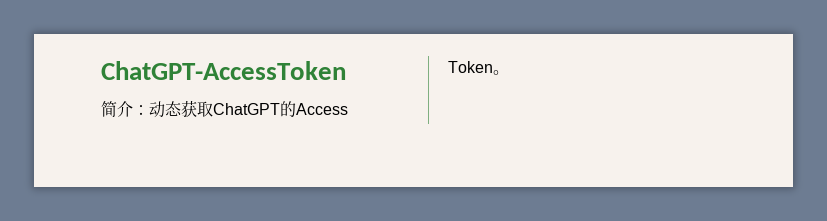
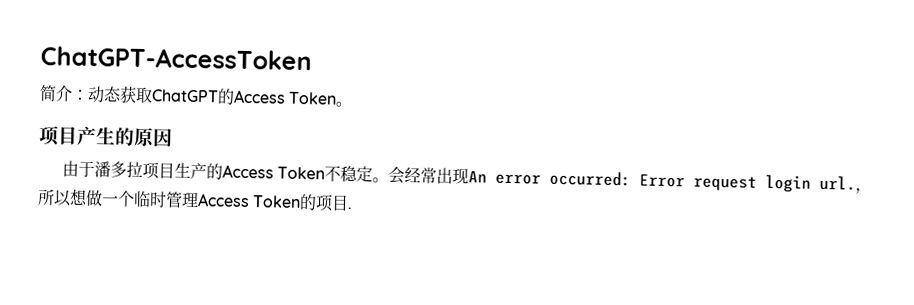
+ 项目产生的原因
+ 由于潘多拉项目生产的Access Token不稳定。会经常出现An error occurred: Error request login url.，所以想做一个临时管理Access Token的项目.

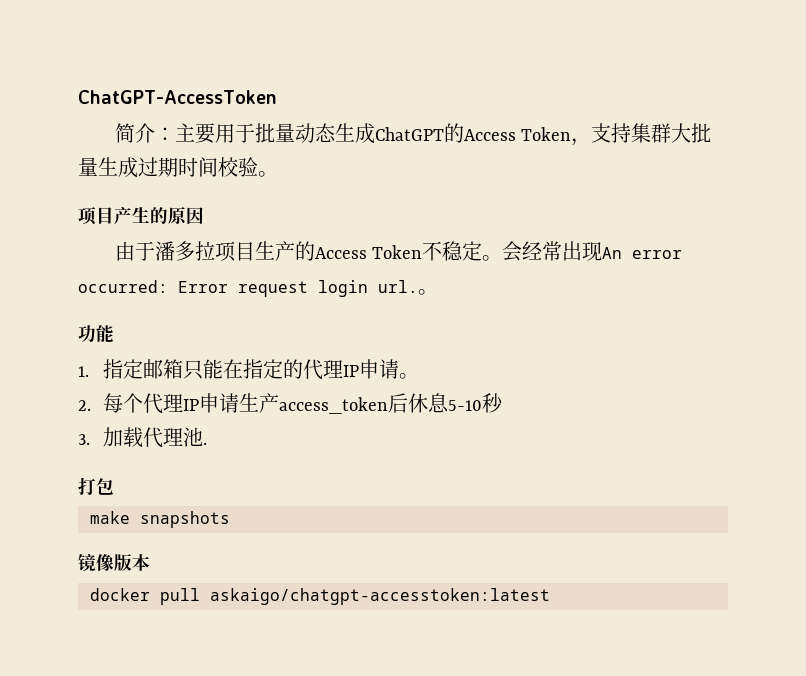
- 简介：动态获取ChatGPT的Access Token。
+ 简介：主要用于批量动态生成ChatGPT的Access Token，支持集群大批量生成过期时间校验。
- 会经常出现An error occurred: Error request login url.，所以想做一个临时管理Access Token的项目.
+ 会经常出现An error occurred: Error request login url.。
+ 功能
+ 1.指定邮箱只能在指定的代理IP申请。
+ 2.每个代理IP申请生产access_token后休息5-10秒
+ 3.加载代理池.
+ 打包
+ make snapshots
+ 镜像版本
+ docker pull askaigo/chatgpt-accesstoken:latest

